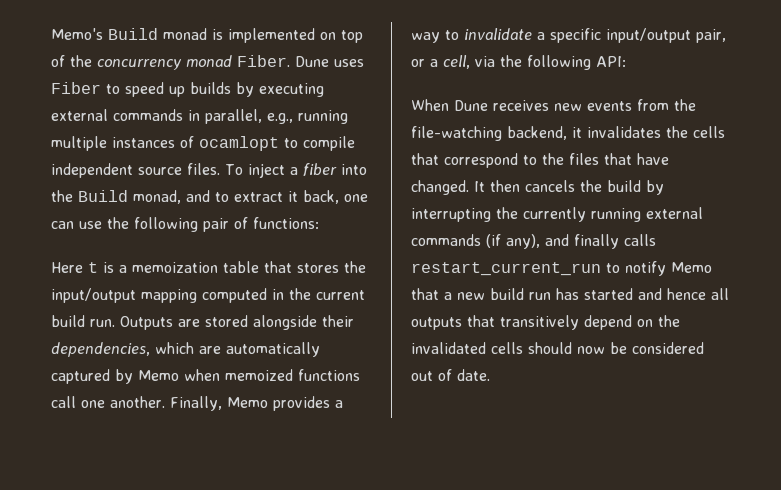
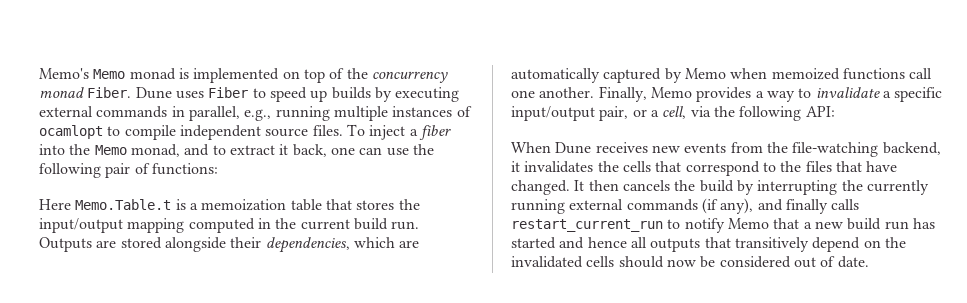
- Memo's Build monad is implemented on top of the concurrency monad Fiber.
+ Memo's Memo monad is implemented on top of the concurrency monad Fiber.
- To inject a fiber into the Build monad, and to extract it back, one can use the following pair of functions:
+ To inject a fiber into the Memo monad, and to extract it back, one can use the following pair of functions:
- Here t is a memoization table that stores the input/output mapping computed in the current build run.
+ Here Memo.Table.t is a memoization table that stores the input/output mapping computed in the current build run.

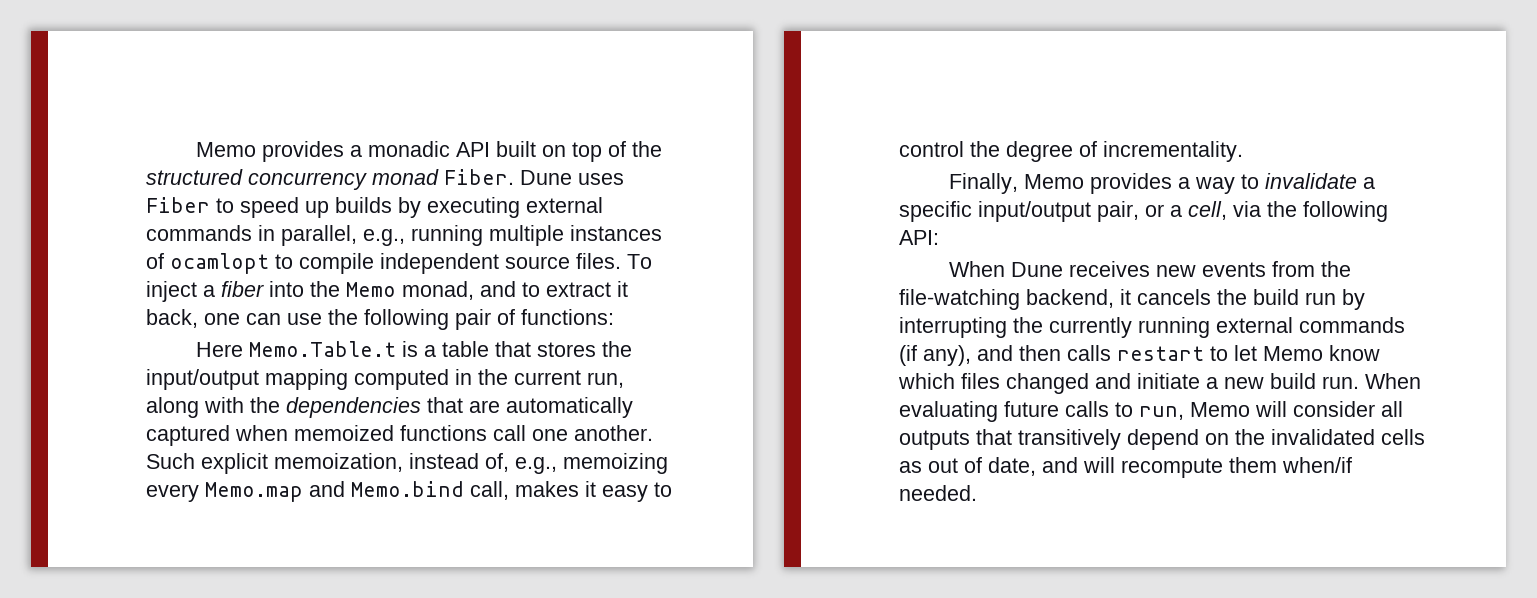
- Memo's Memo monad is implemented on top of the concurrency monad Fiber.
+ Memo provides a monadic API built on top of the structured concurrency monad Fiber.
- Here Memo.Table.t is a memoization table that stores the input/output mapping computed in the current build run. Outputs are stored alongside their dependencies, which are automatically captured by Memo when memoized functions call one another. Finally, Memo provides a way to invalidate a specific input/output pair, or a cell, via the following API:
+ Here Memo.Table.t is a table that stores the input/output mapping computed in the current run, along with the dependencies that are automatically captured when memoized functions call one another. Such explicit memoization, instead of, e.g., memoizing every Memo.map and Memo.bind call, makes it easy to control the degree of incrementality.
+ Finally, Memo provides a way to invalidate a specific input/output pair, or a cell, via the following API:
- When Dune receives new events from the file-watching backend, it invalidates the cells that correspond to the files that have changed. It then cancels the build by interrupting the currently running external commands (if any), and finally calls restart_current_run to notify Memo that a new build run has started and hence all outputs that transitively depend on the invalidated cells should now be considered out of date.
+ When Dune receives new events from the file-watching backend, it cancels the build run by interrupting the currently running external commands (if any), and then calls restart to let Memo know which files changed and initiate a new build run. When evaluating future calls to run, Memo will consider all outputs that transitively depend on the invalidated cells as out of date, and will recompute them when/if needed.

